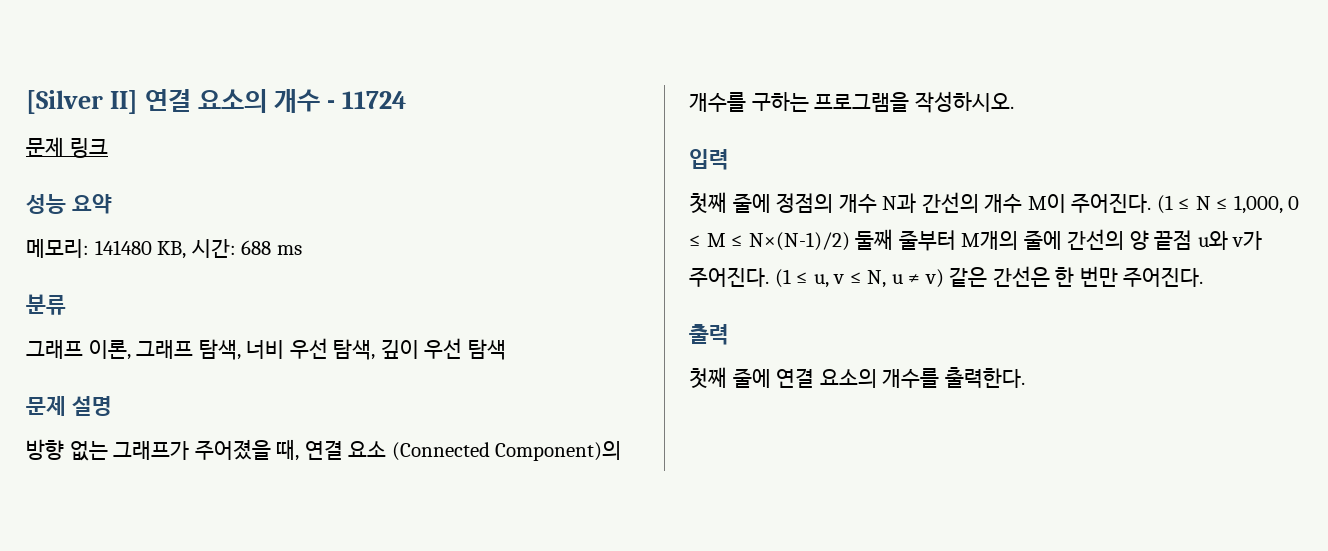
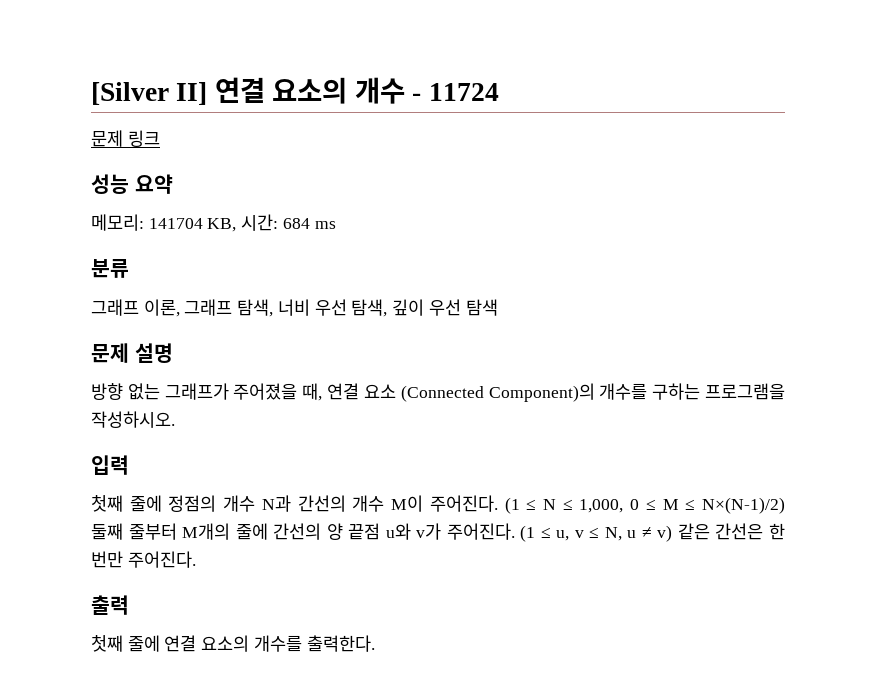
- 메모리: 141480 KB, 시간: 688 ms
+ 메모리: 141704 KB, 시간: 684 ms

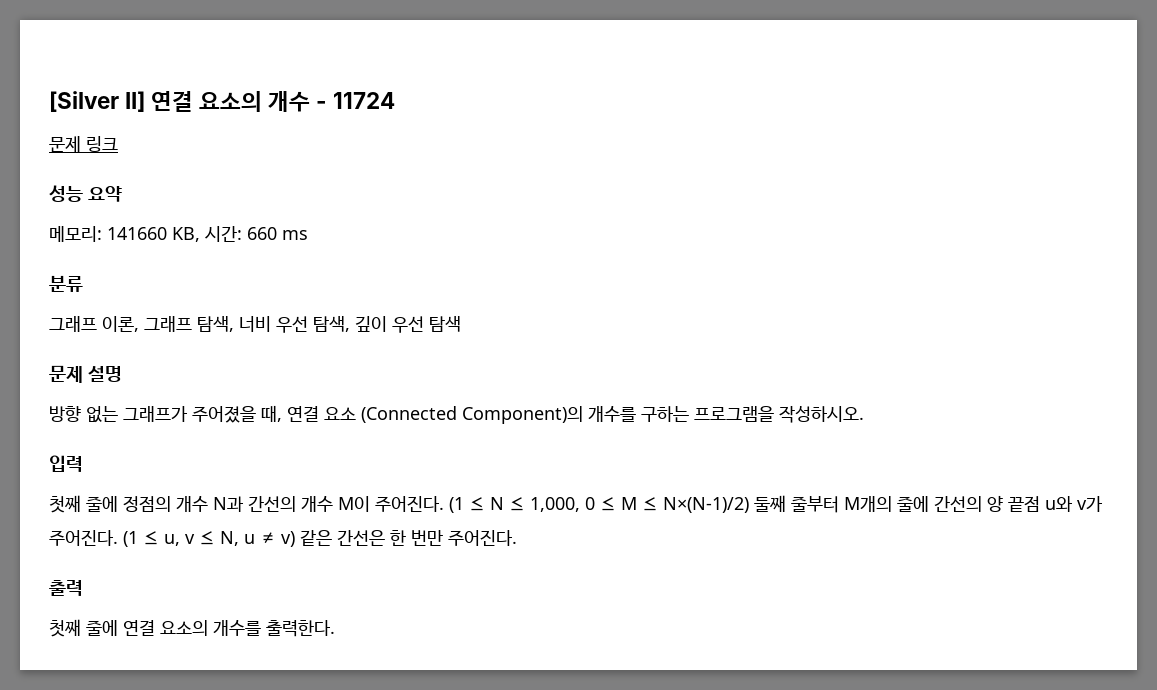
- 메모리: 141704 KB, 시간: 684 ms
+ 메모리: 141660 KB, 시간: 660 ms

